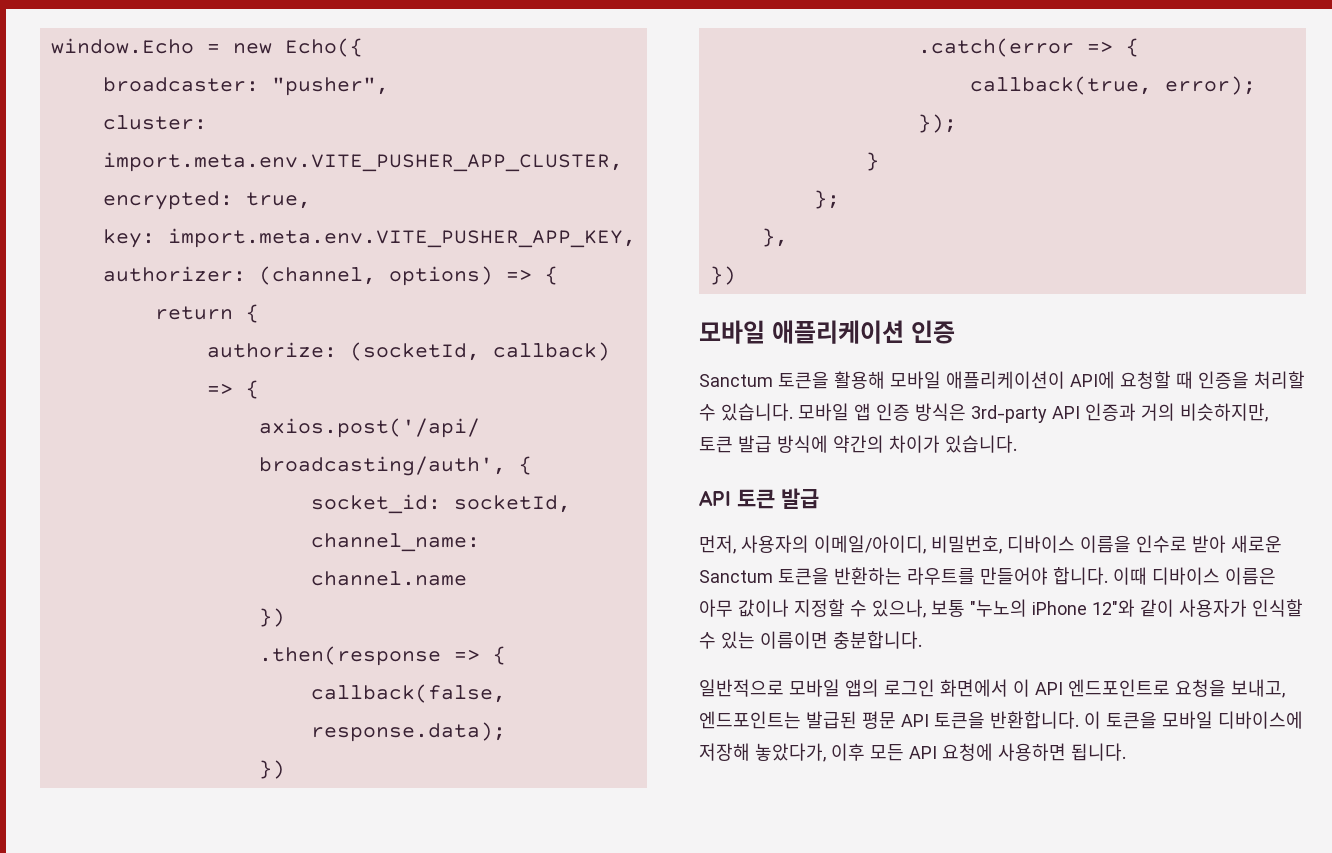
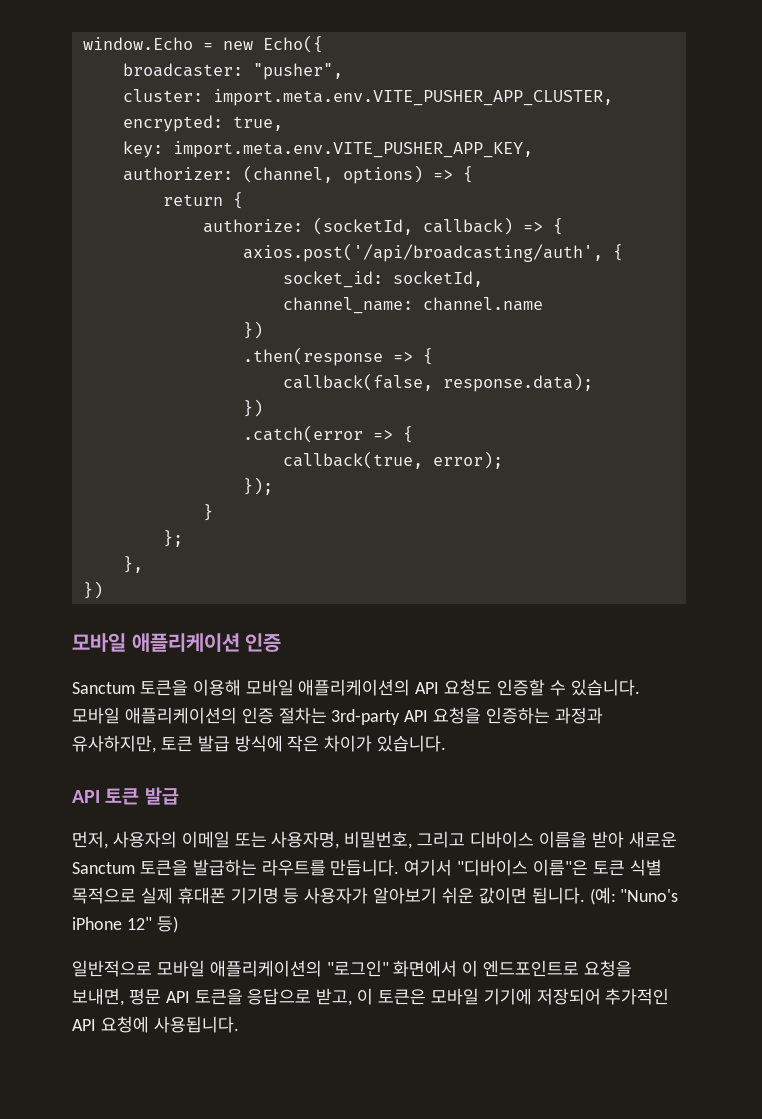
- Sanctum 토큰을 활용해 모바일 애플리케이션이 API에 요청할 때 인증을 처리할 수 있습니다. 모바일 앱 인증 방식은 3rd-party API 인증과 거의 비슷하지만, 토큰 발급 방식에 약간의 차이가 있습니다.
+ Sanctum 토큰을 이용해 모바일 애플리케이션의 API 요청도 인증할 수 있습니다. 모바일 애플리케이션의 인증 절차는 3rd-party API 요청을 인증하는 과정과 유사하지만, 토큰 발급 방식에 작은 차이가 있습니다.
- 먼저, 사용자의 이메일/아이디, 비밀번호, 디바이스 이름을 인수로 받아 새로운 Sanctum 토큰을 반환하는 라우트를 만들어야 합니다. 이때 디바이스 이름은 아무 값이나 지정할 수 있으나, 보통 "누노의 iPhone 12"와 같이 사용자가 인식할 수 있는 이름이면 충분합니다.
+ 먼저, 사용자의 이메일 또는 사용자명, 비밀번호, 그리고 디바이스 이름을 받아 새로운 Sanctum 토큰을 발급하는 라우트를 만듭니다. 여기서 "디바이스 이름"은 토큰 식별 목적으로 실제 휴대폰 기기명 등 사용자가 알아보기 쉬운 값이면 됩니다. (예: "Nuno's iPhone 12" 등)
- 일반적으로 모바일 앱의 로그인 화면에서 이 API 엔드포인트로 요청을 보내고, 엔드포인트는 발급된 평문 API 토큰을 반환합니다. 이 토큰을 모바일 디바이스에 저장해 놓았다가, 이후 모든 API 요청에 사용하면 됩니다.
+ 일반적으로 모바일 애플리케이션의 "로그인" 화면에서 이 엔드포인트로 요청을 보내면, 평문 API 토큰을 응답으로 받고, 이 토큰은 모바일 기기에 저장되어 추가적인 API 요청에 사용됩니다.

